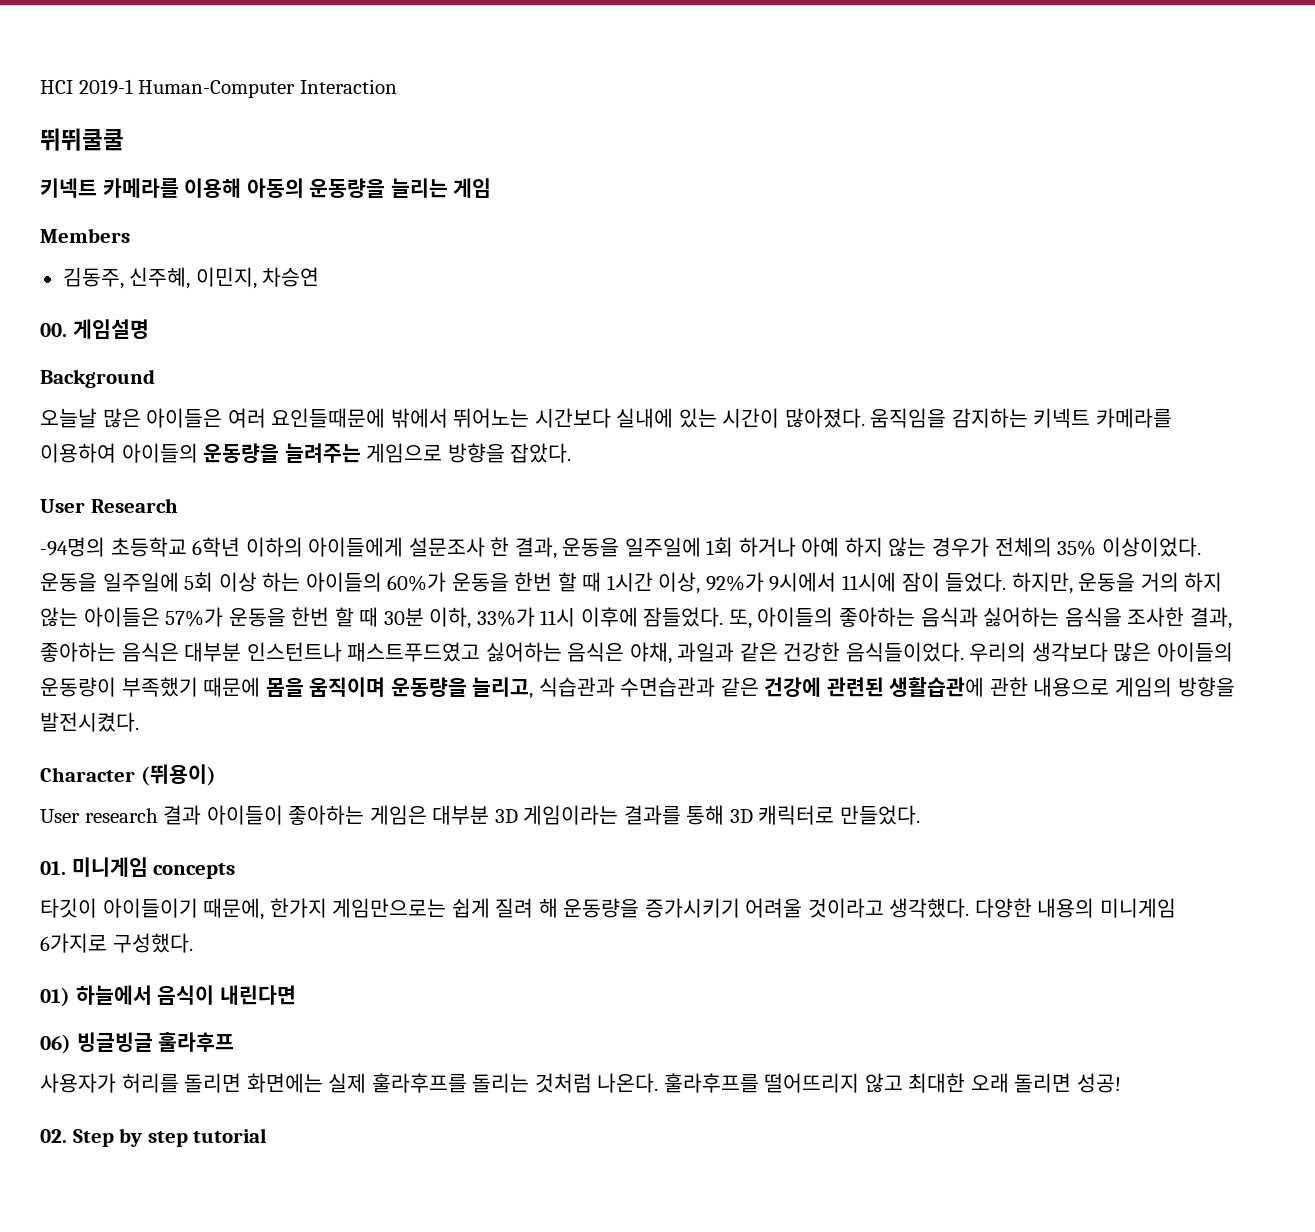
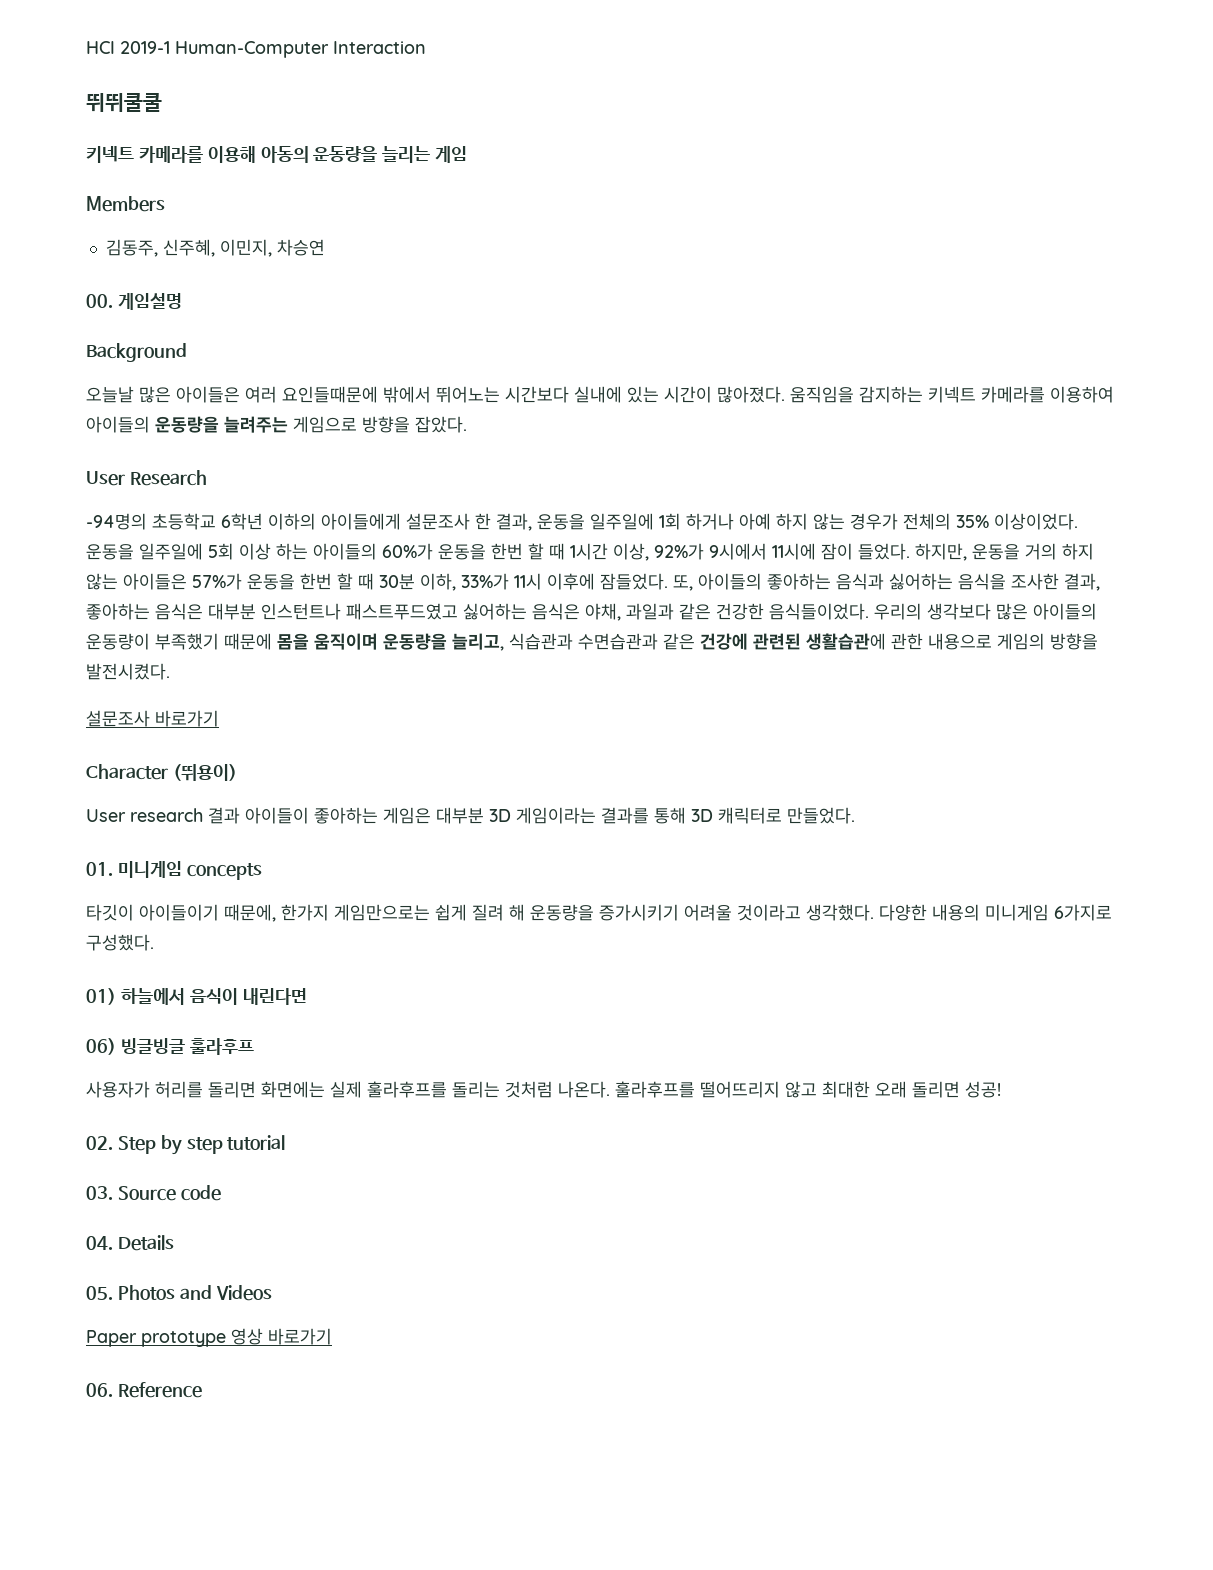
+ 설문조사 바로가기
+ 03. Source code
+ 04. Details
+ 05. Photos and Videos
+ Paper prototype 영상 바로가기
+ 06. Reference

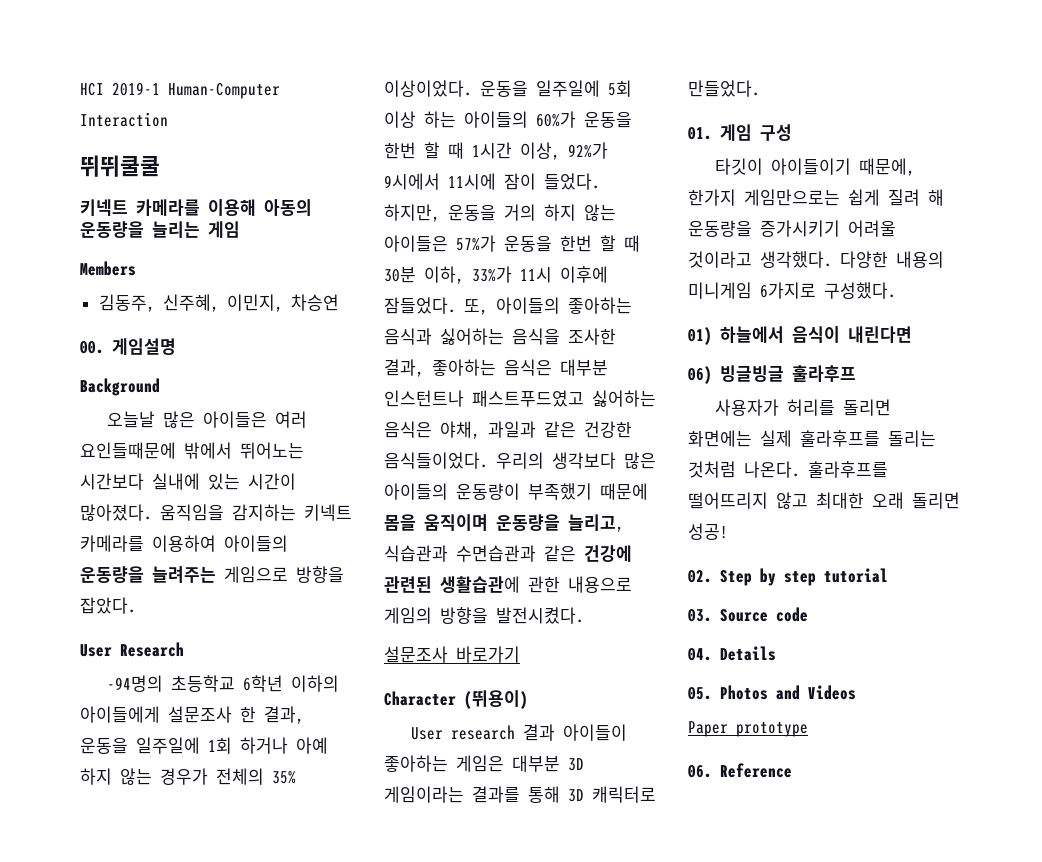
- 01. 미니게임 concepts
+ 01. 게임 구성
- Paper prototype 영상 바로가기
+ Paper prototype

